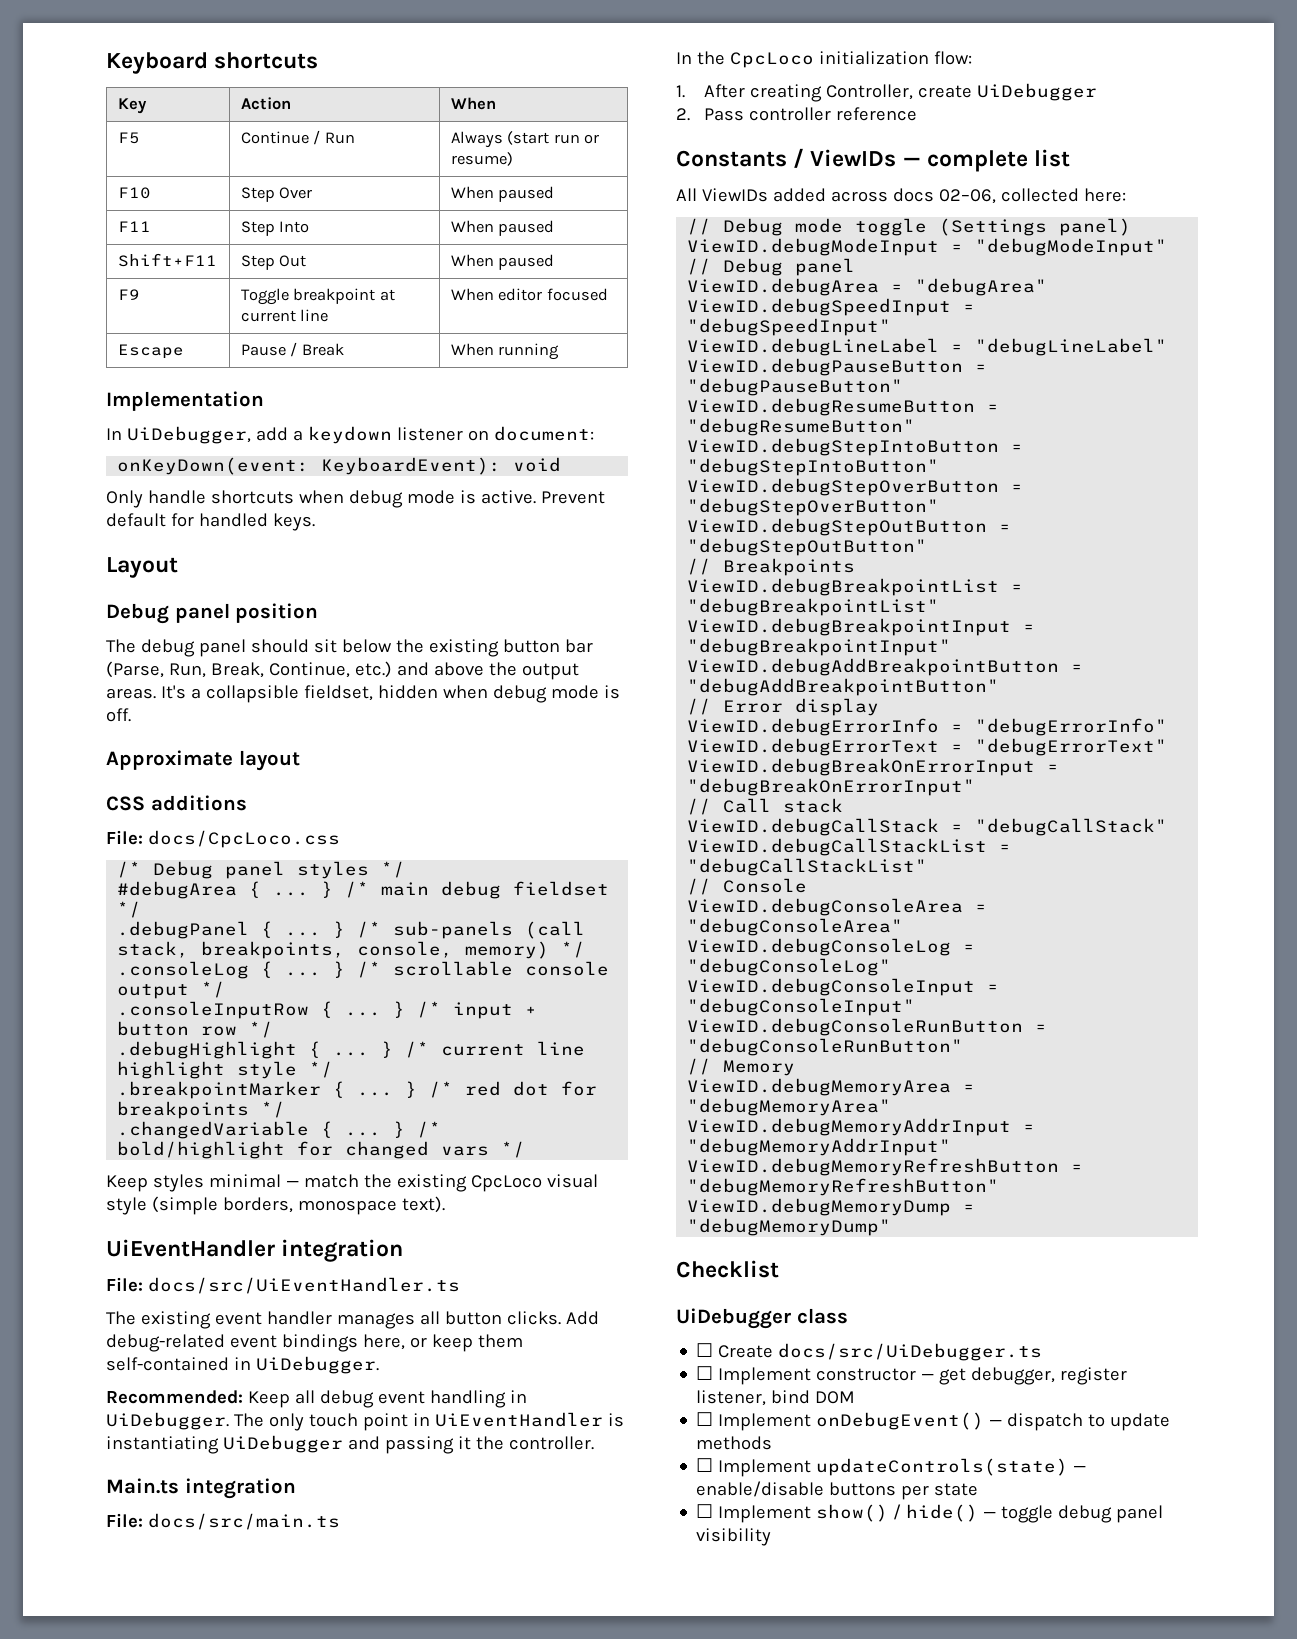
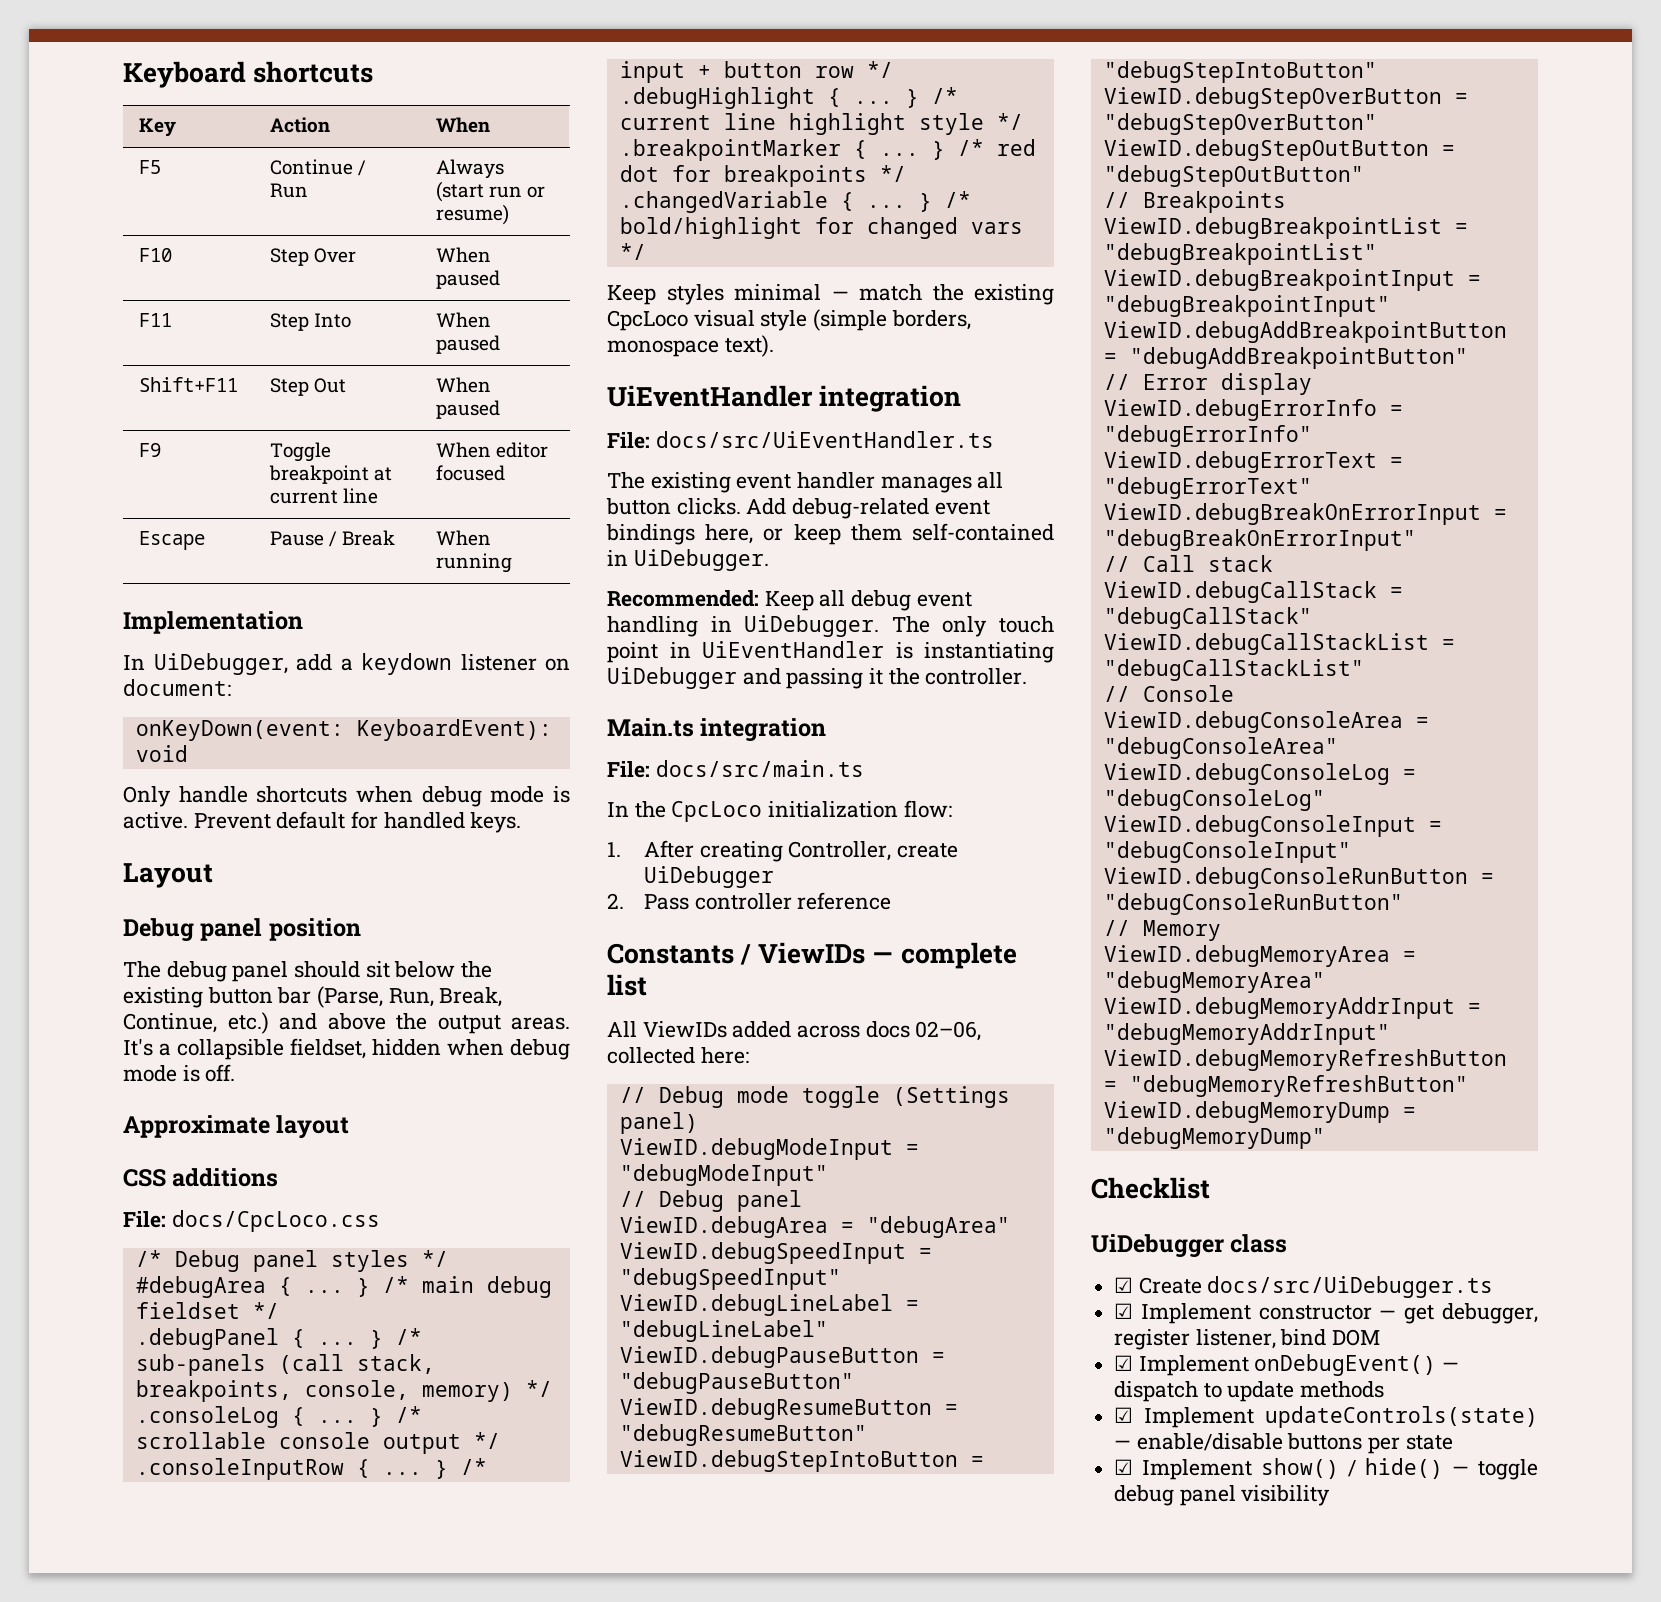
- ☐ Create docs/src/UiDebugger.ts
+ ☑ Create docs/src/UiDebugger.ts
- ☐ Implement constructor — get debugger, register listener, bind DOM
+ ☑ Implement constructor — get debugger, register listener, bind DOM
- ☐ Implement onDebugEvent() — dispatch to update methods
+ ☑ Implement onDebugEvent() — dispatch to update methods
- ☐ Implement updateControls(state) — enable/disable buttons per state
+ ☑ Implement updateControls(state) — enable/disable buttons per state
- ☐ Implement show() / hide() — toggle debug panel visibility
+ ☑ Implement show() / hide() — toggle debug panel visibility

